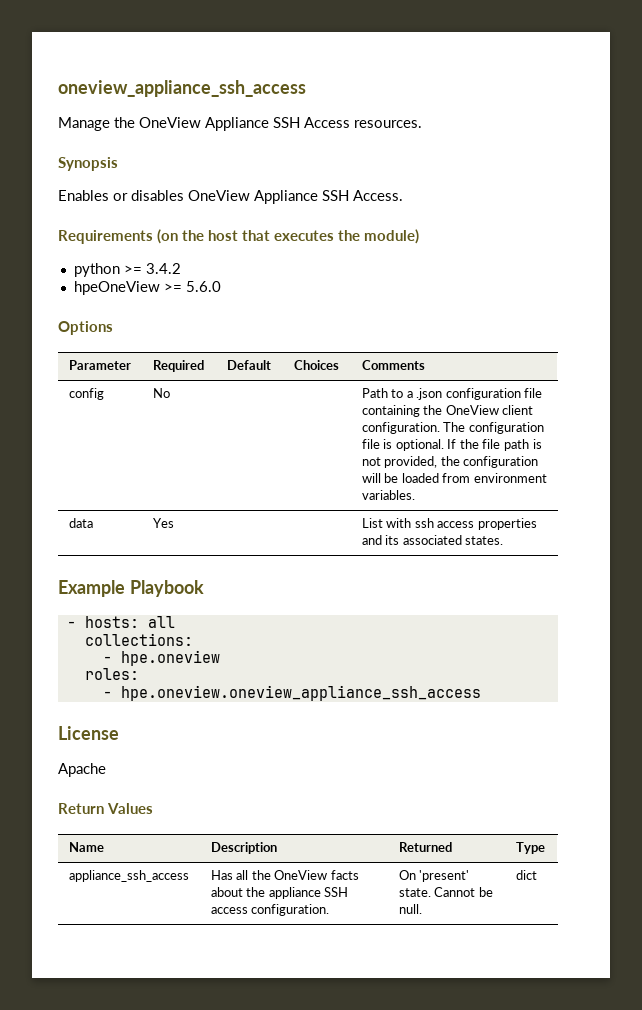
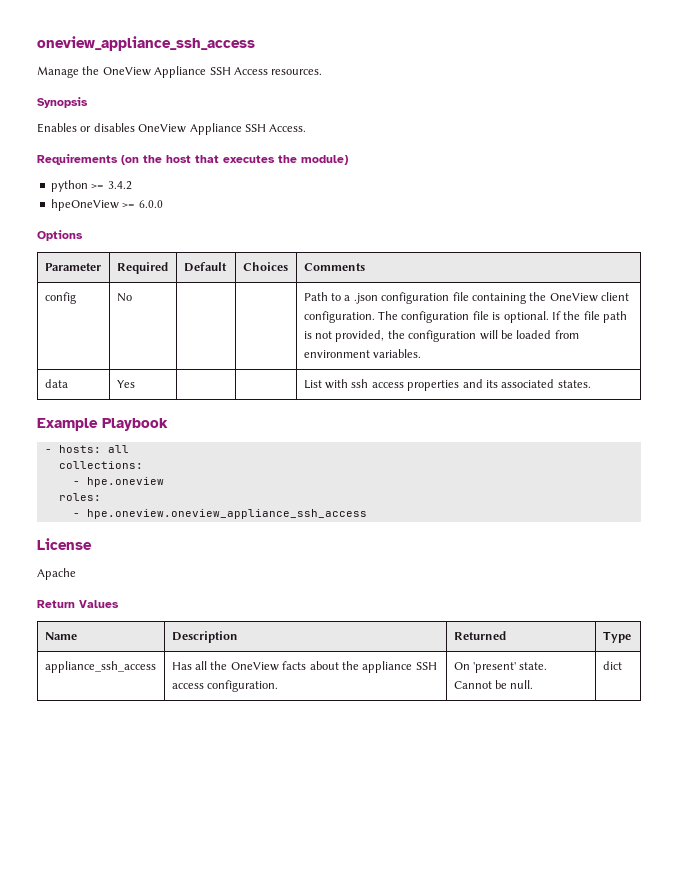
- hpeOneView >= 5.6.0
+ hpeOneView >= 6.0.0

